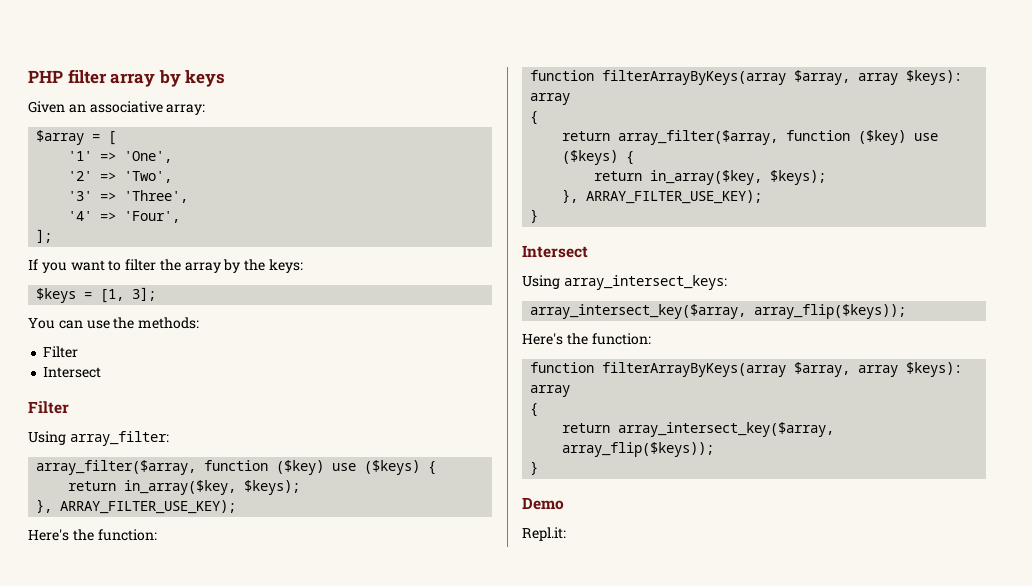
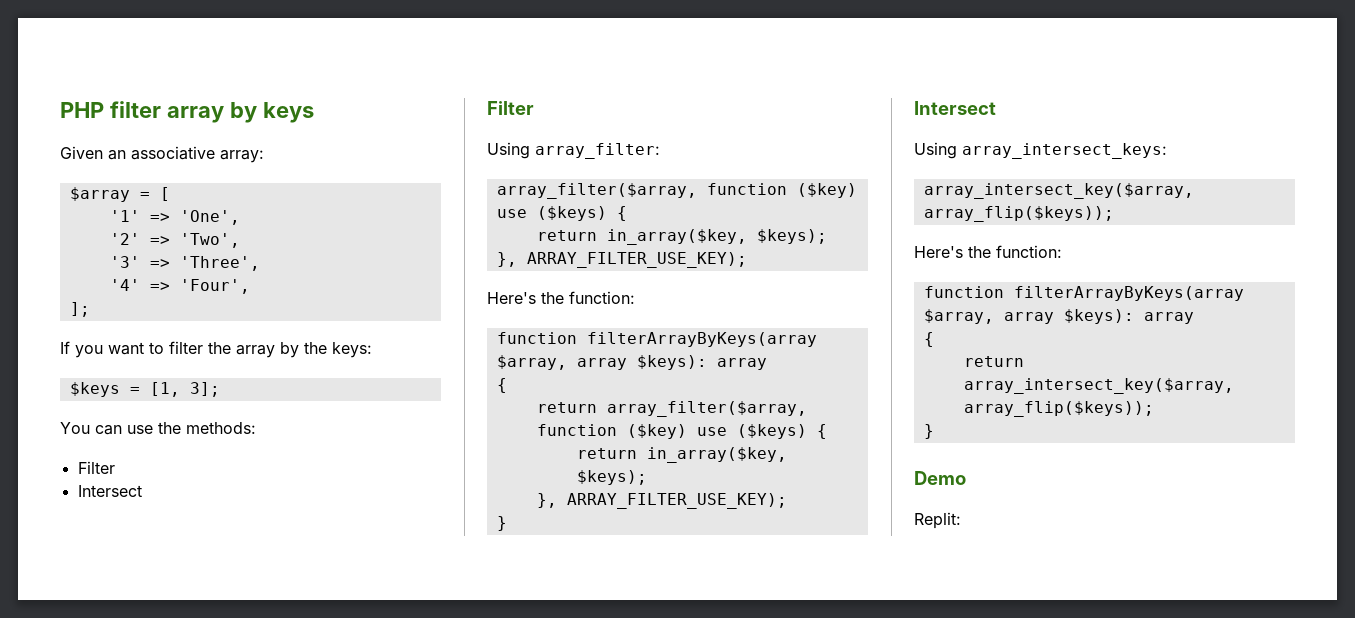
- Repl.it:
+ Replit:

